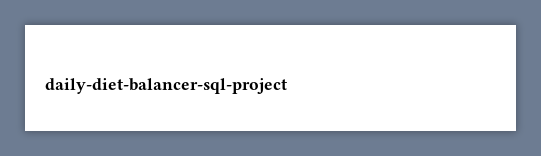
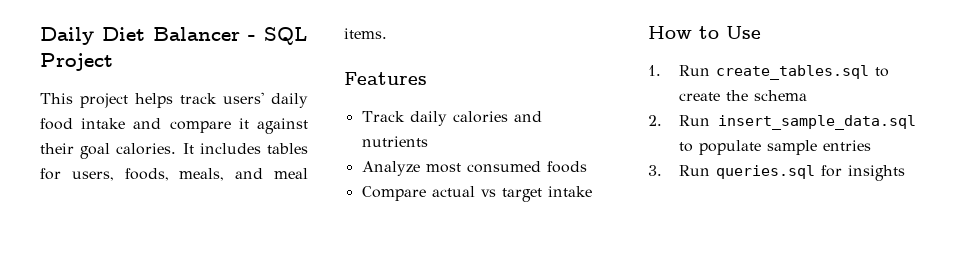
- daily-diet-balancer-sql-project
+ Daily Diet Balancer - SQL Project
+ This project helps track users' daily food intake and compare it against their goal calories. It includes tables for users, foods, meals, and meal items.
+ Features
+ Track daily calories and nutrients
+ Analyze most consumed foods
+ Compare actual vs target intake
+ How to Use
+ 1. Run create_tables.sql to create the schema
+ 2. Run insert_sample_data.sql to populate sample entries
+ 3. Run queries.sql for insights

